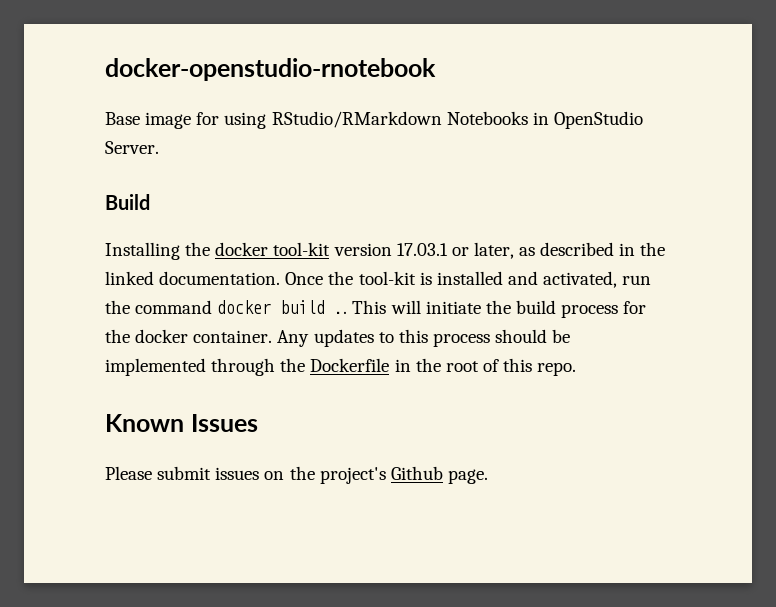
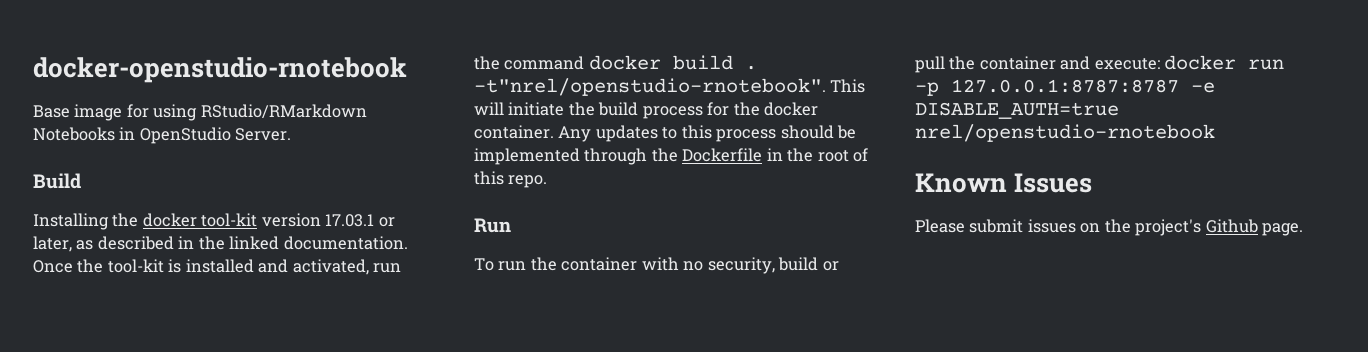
- Once the tool-kit is installed and activated, run the command docker build ..
+ Once the tool-kit is installed and activated, run the command docker build . -t"nrel/openstudio-rnotebook".
+ Run
+ To run the container with no security, build or pull the container and execute: docker run -p 127.0.0.1:8787:8787 -e DISABLE_AUTH=true nrel/openstudio-rnotebook

